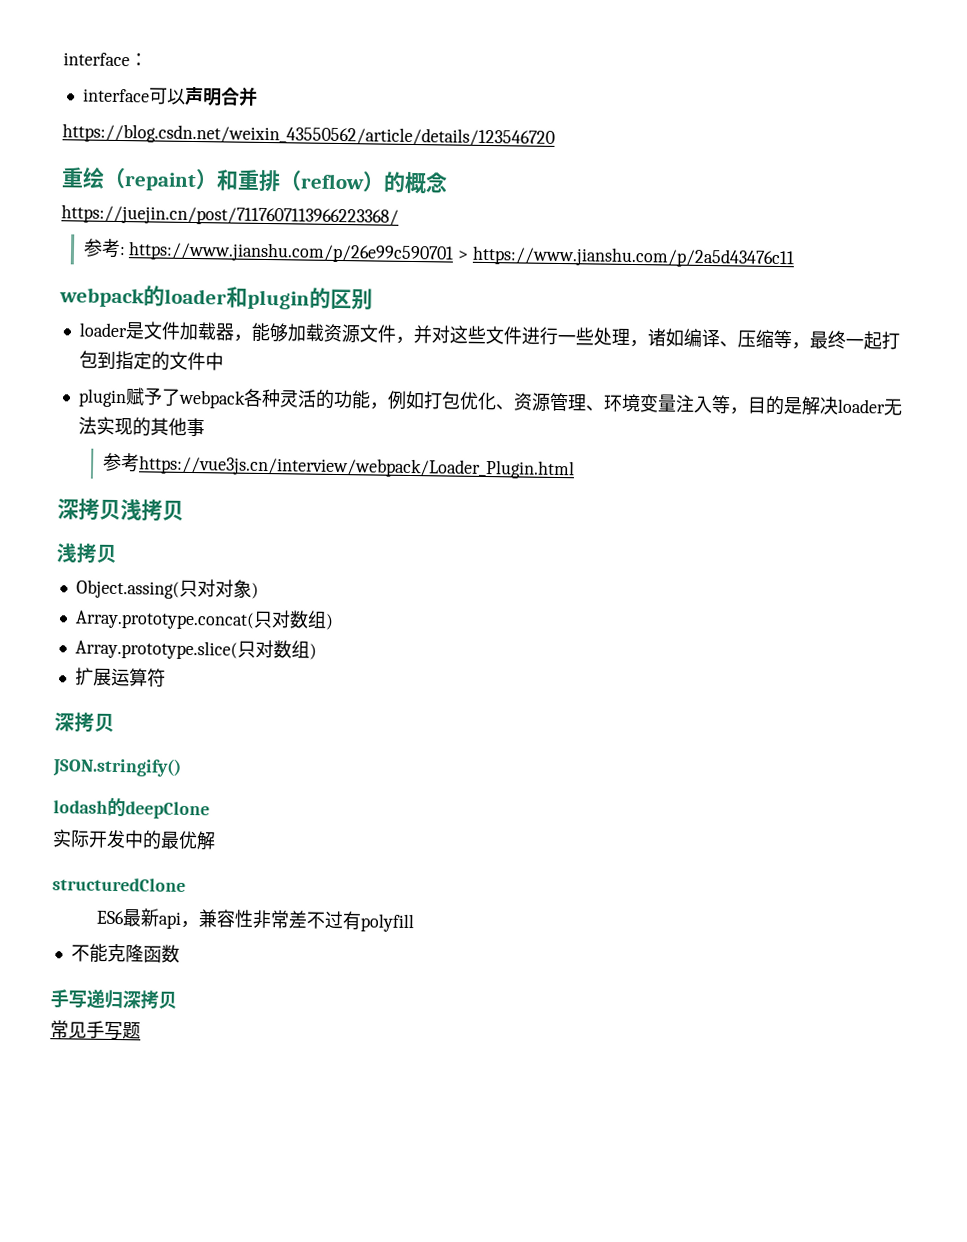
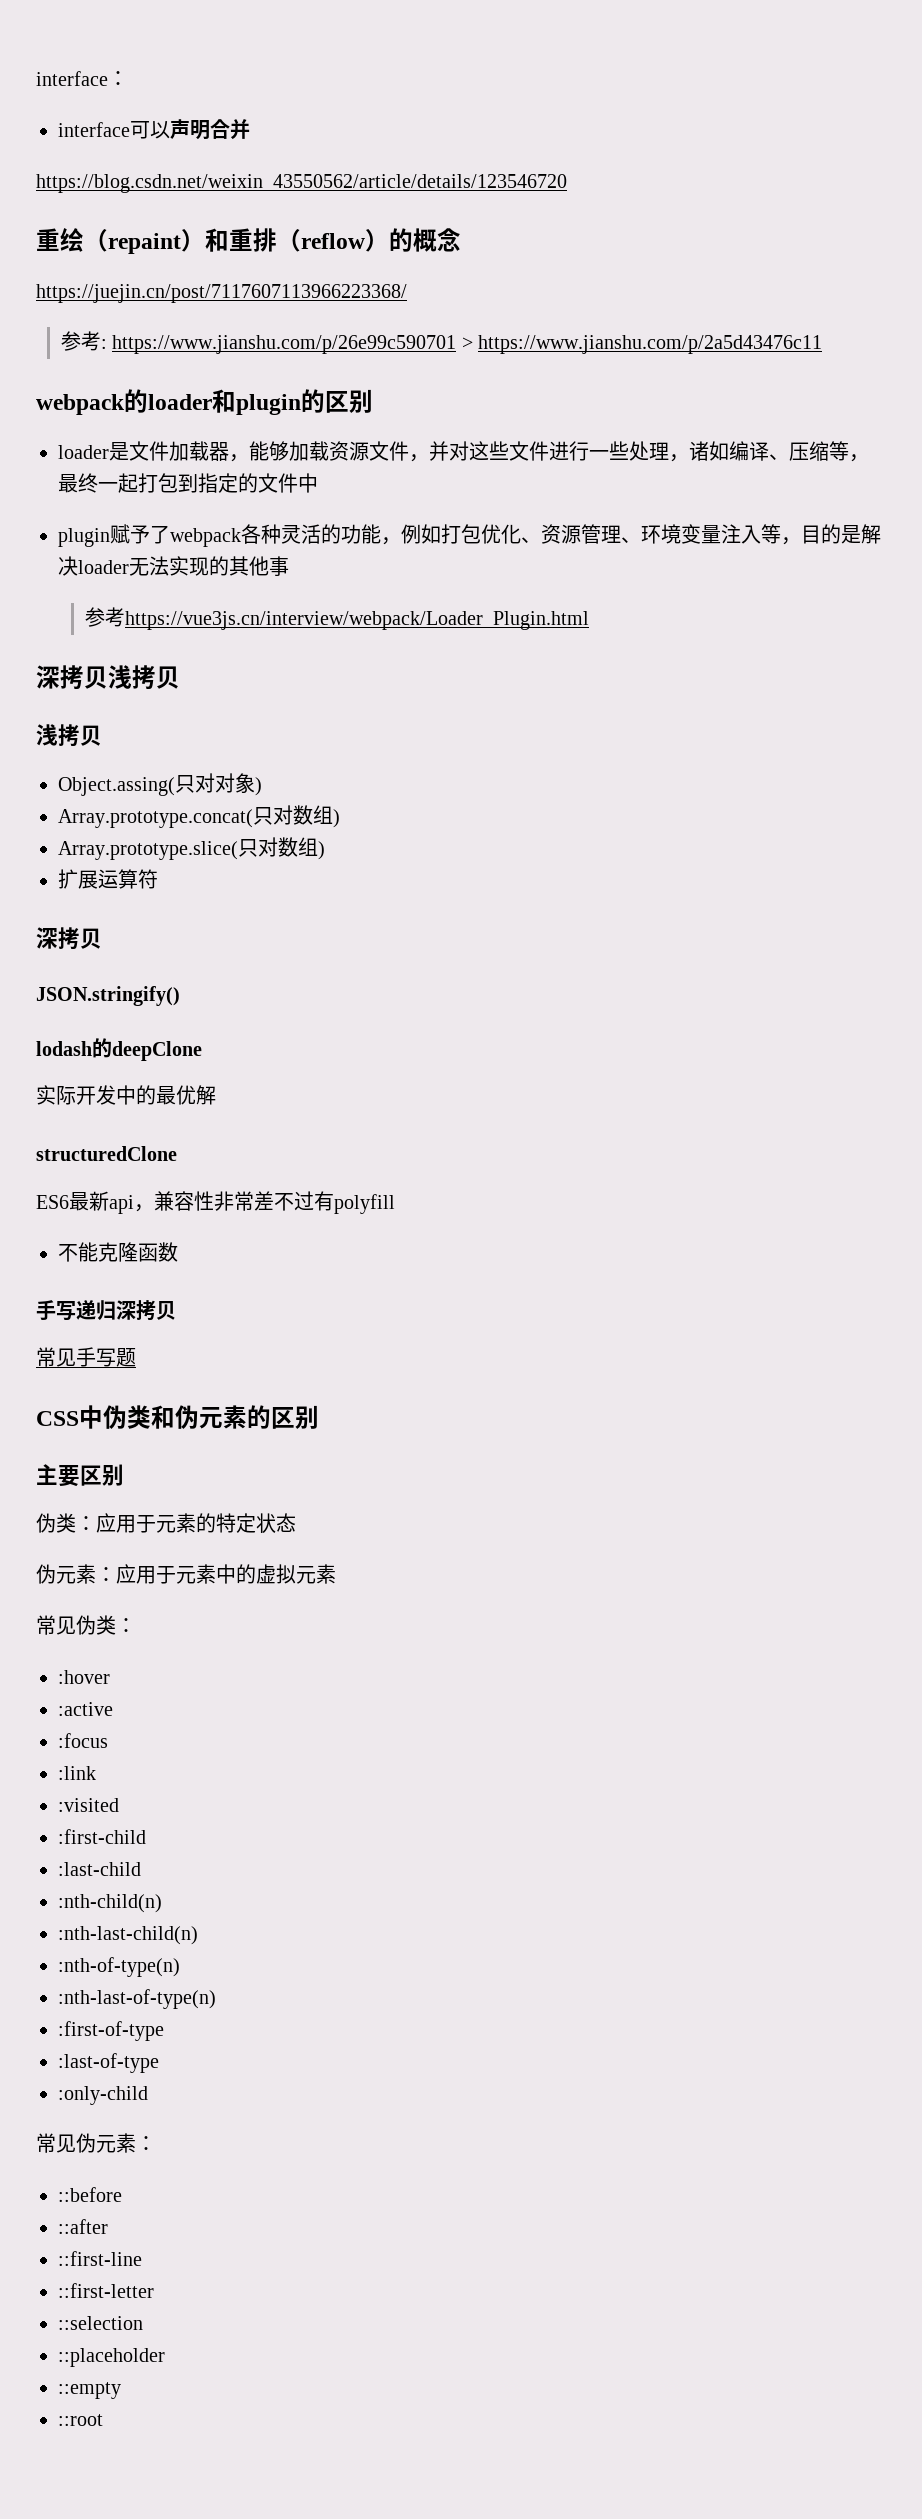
+ CSS中伪类和伪元素的区别
+ 主要区别
+ 伪类：应用于元素的特定状态
+ 伪元素：应用于元素中的虚拟元素
+ 常见伪类：
+ :hover
+ :active
+ :focus
+ :link
+ :visited
+ :first-child
+ :last-child
+ :nth-child(n)
+ :nth-last-child(n)
+ :nth-of-type(n)
+ :nth-last-of-type(n)
+ :first-of-type
+ :last-of-type
+ :only-child
+ 常见伪元素：
+ ::before
+ ::after
+ ::first-line
+ ::first-letter
+ ::selection
+ ::placeholder
+ ::empty
+ ::root

